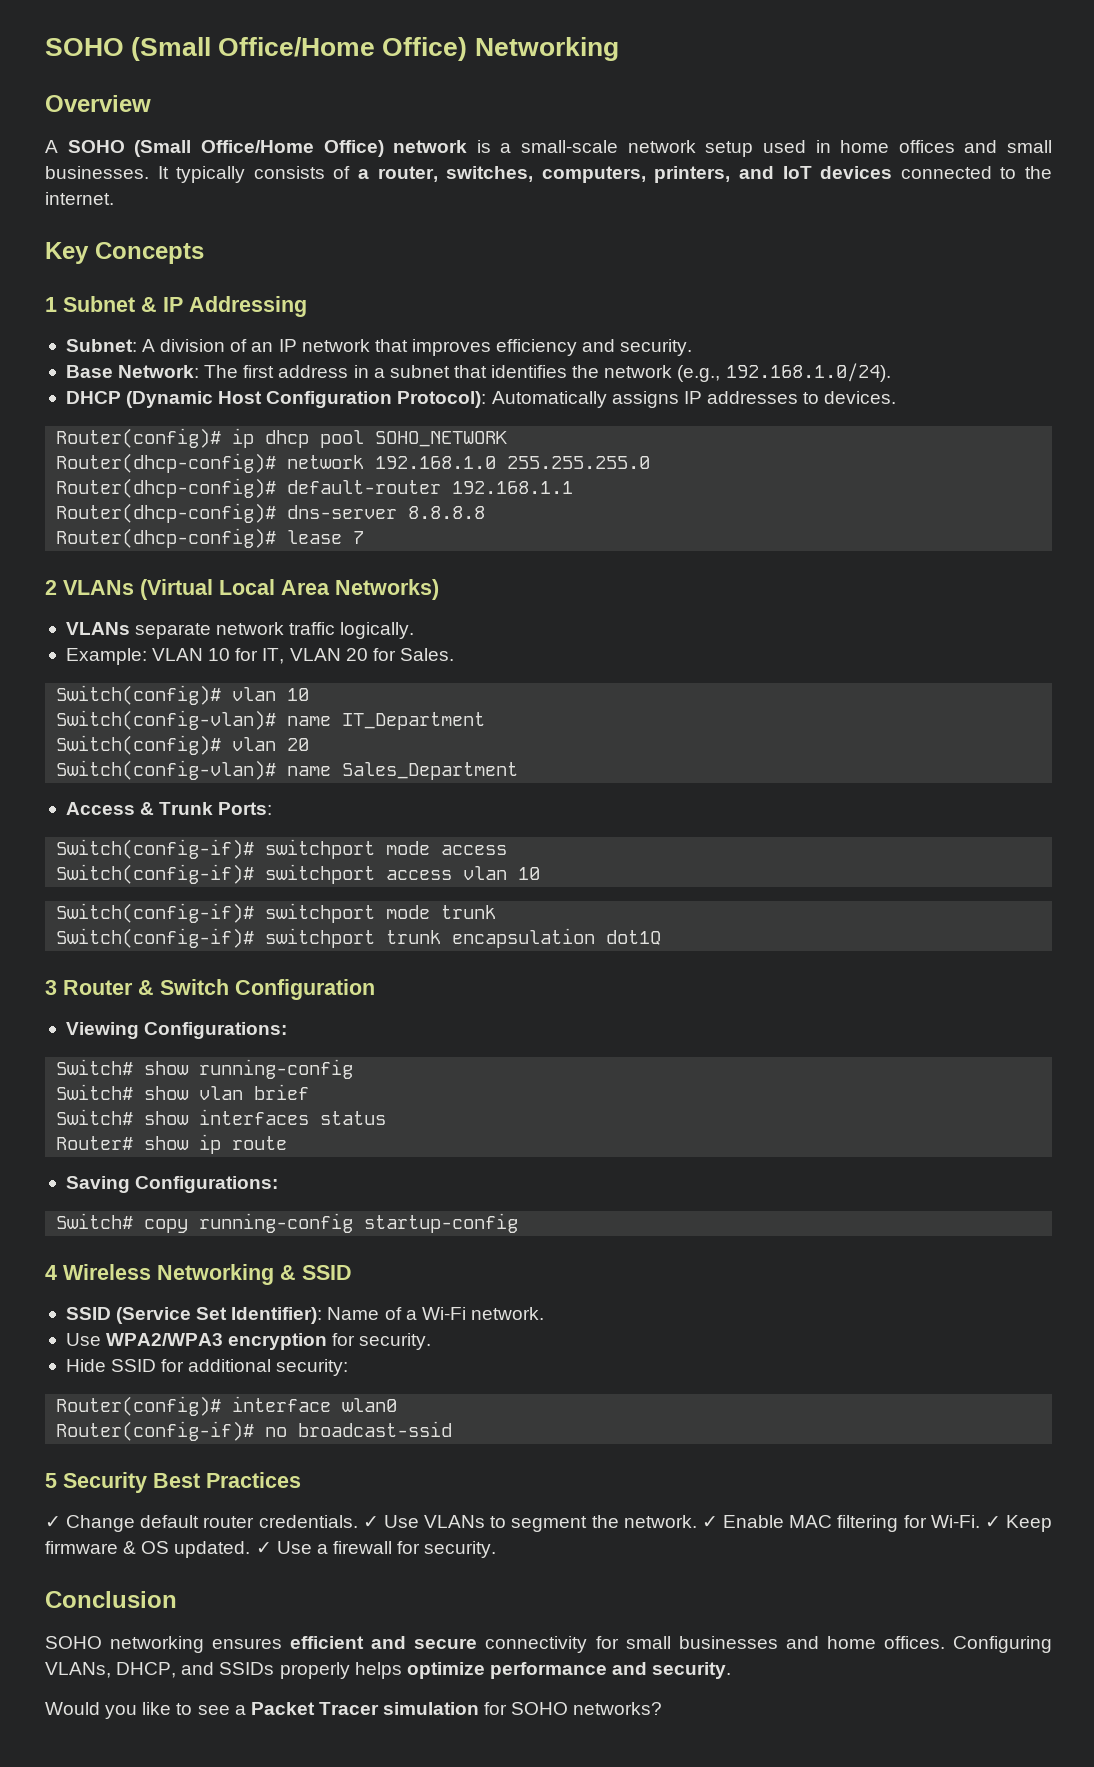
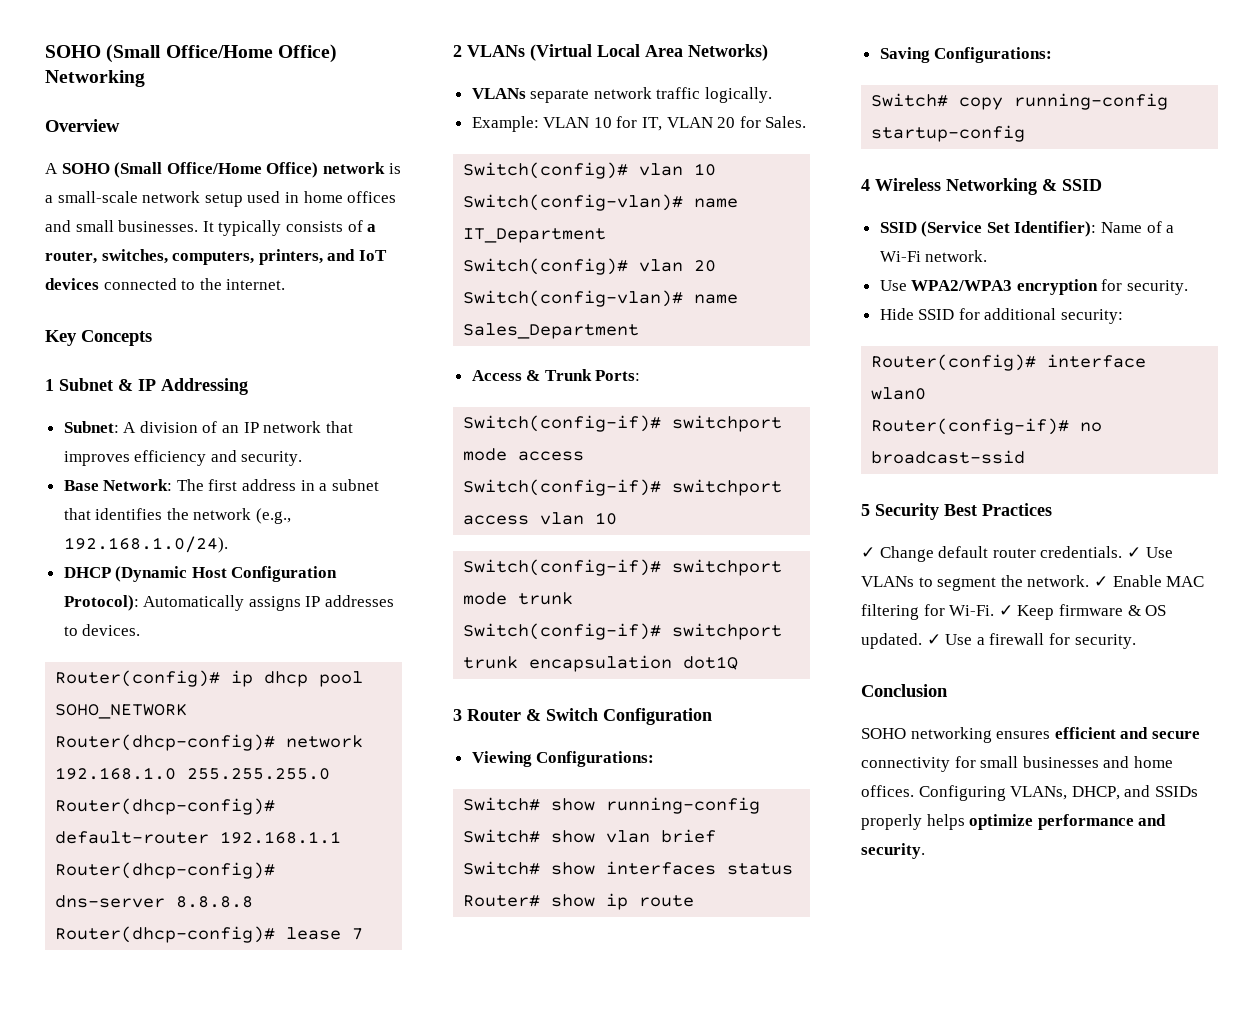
- Would you like to see a Packet Tracer simulation for SOHO networks?

